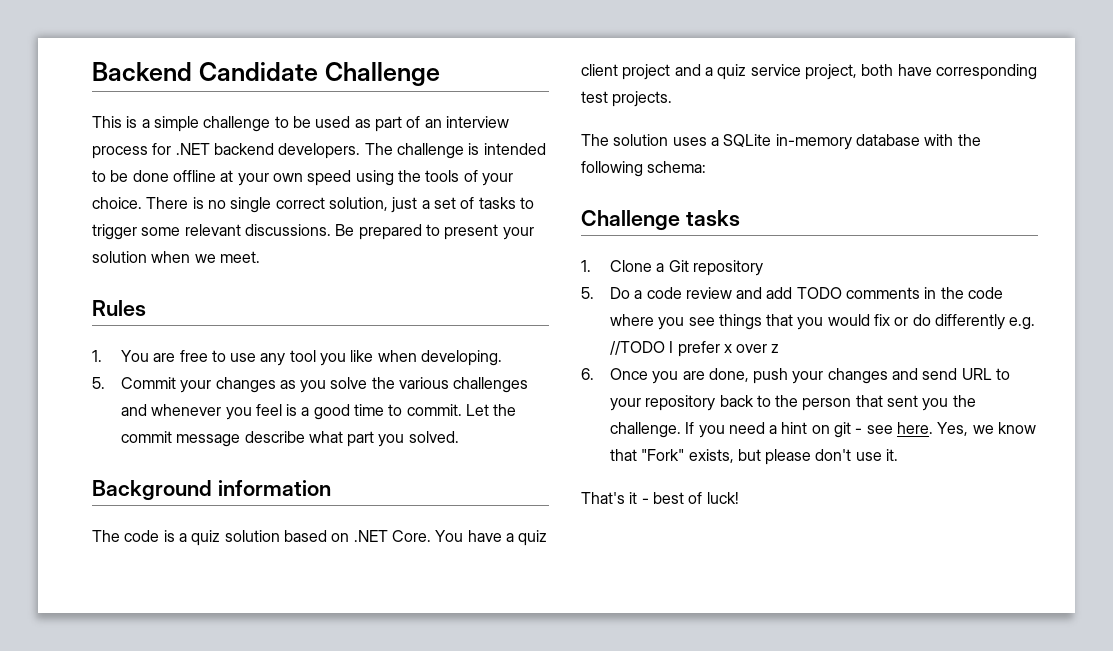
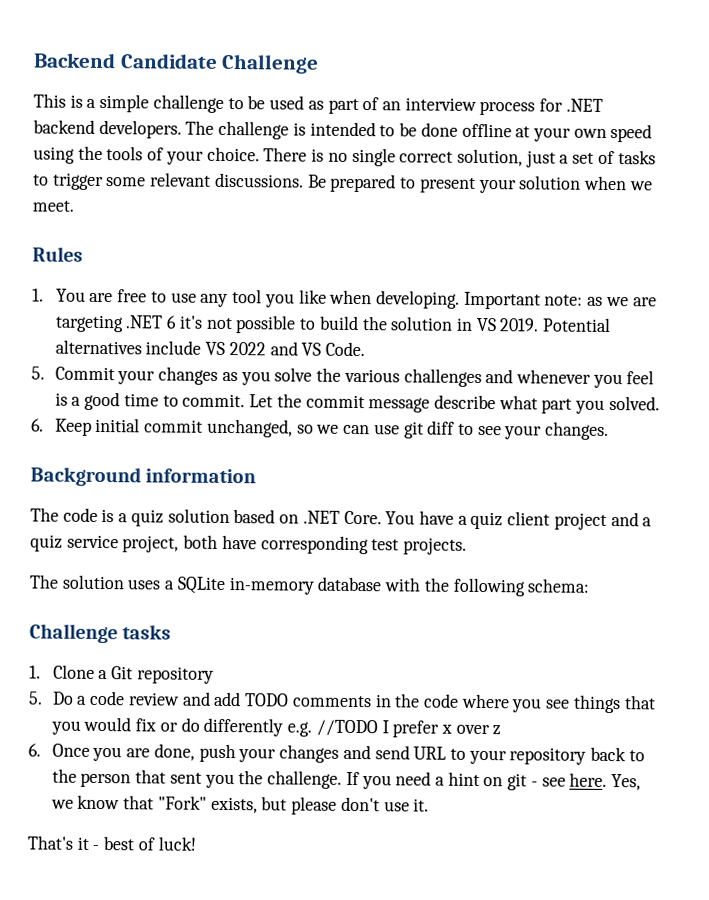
+ Important note: as we are targeting .NET 6 it's not possible to build the solution in VS 2019. Potential alternatives include VS 2022 and VS Code.
+ 6. Keep initial commit unchanged, so we can use git diff to see your changes.

